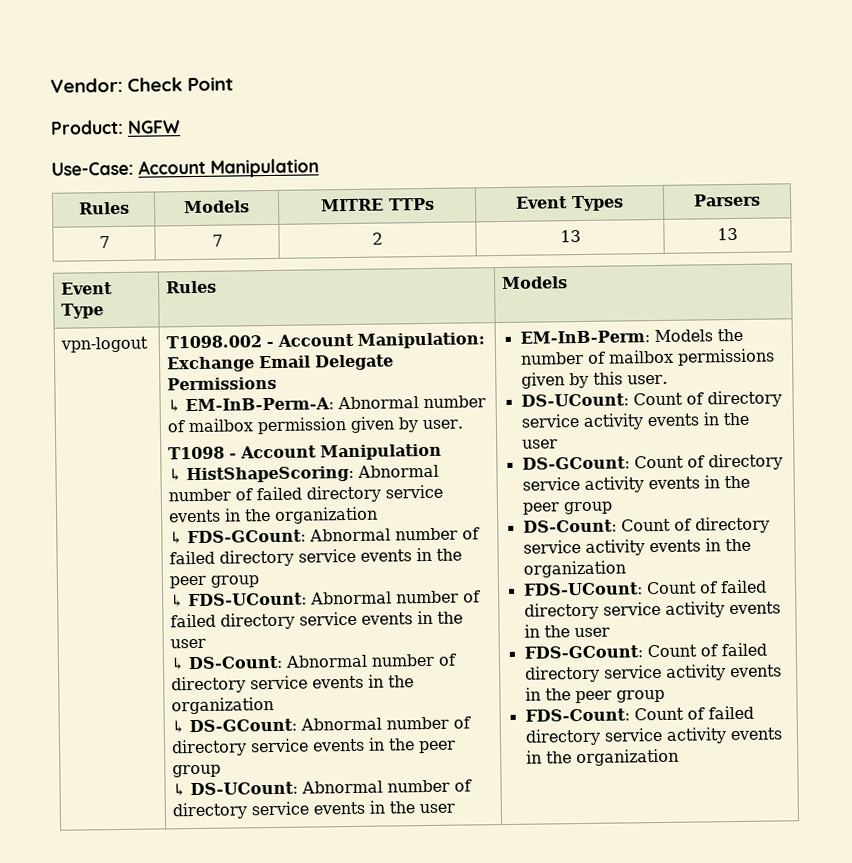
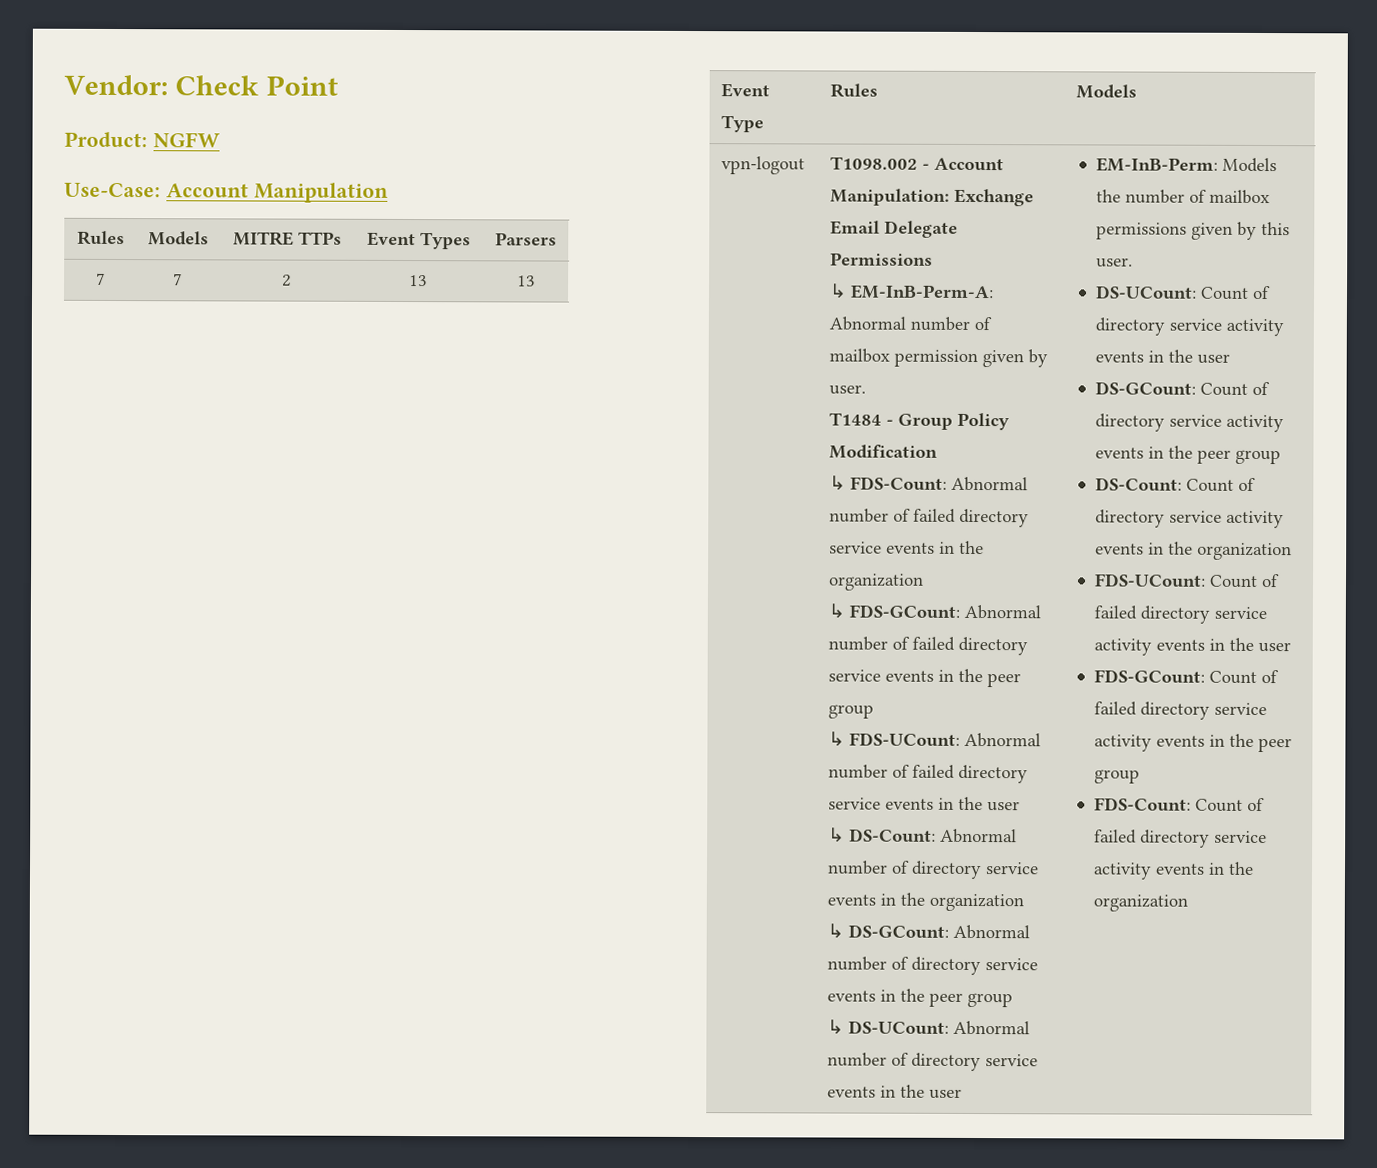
- T1098 - Account Manipulation
- ↳ HistShapeScoring: Abnormal number of failed directory service events in the organization
+ T1484 - Group Policy Modification
+ ↳ FDS-Count: Abnormal number of failed directory service events in the organization

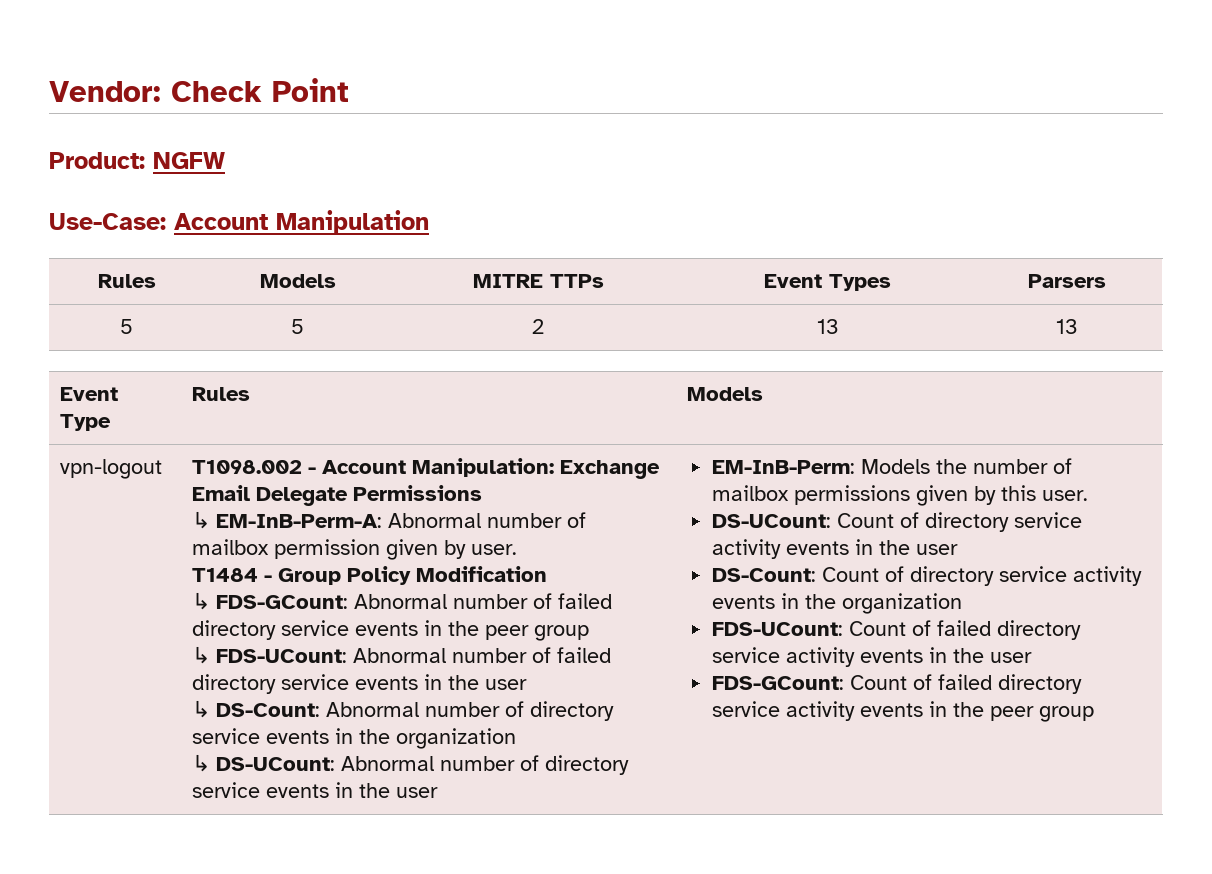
- 7 | 7 | 2 | 13 | 13
+ 5 | 5 | 2 | 13 | 13
- ↳ FDS-Count: Abnormal number of failed directory service events in the organization
- ↳ DS-GCount: Abnormal number of directory service events in the peer group
- DS-GCount: Count of directory service activity events in the peer group
- FDS-Count: Count of failed directory service activity events in the organization

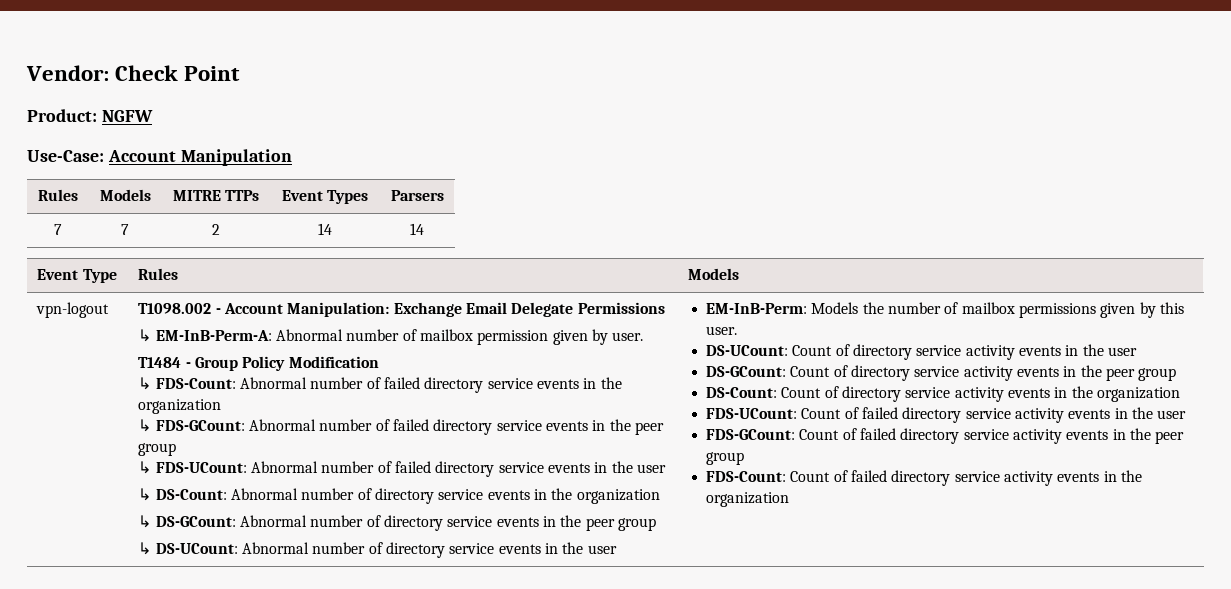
- 5 | 5 | 2 | 13 | 13
+ 7 | 7 | 2 | 14 | 14
+ ↳ FDS-Count: Abnormal number of failed directory service events in the organization
+ ↳ DS-GCount: Abnormal number of directory service events in the peer group
+ DS-GCount: Count of directory service activity events in the peer group
+ FDS-Count: Count of failed directory service activity events in the organization

